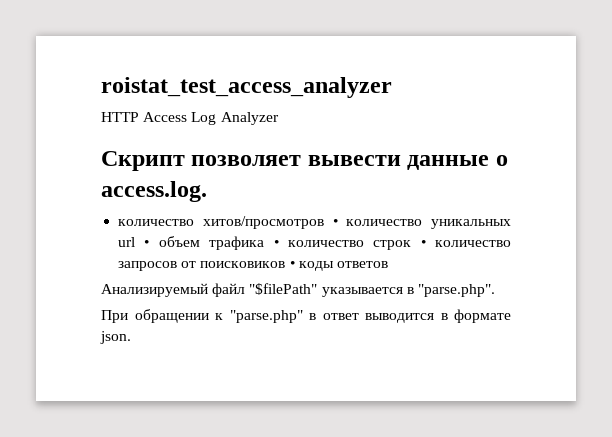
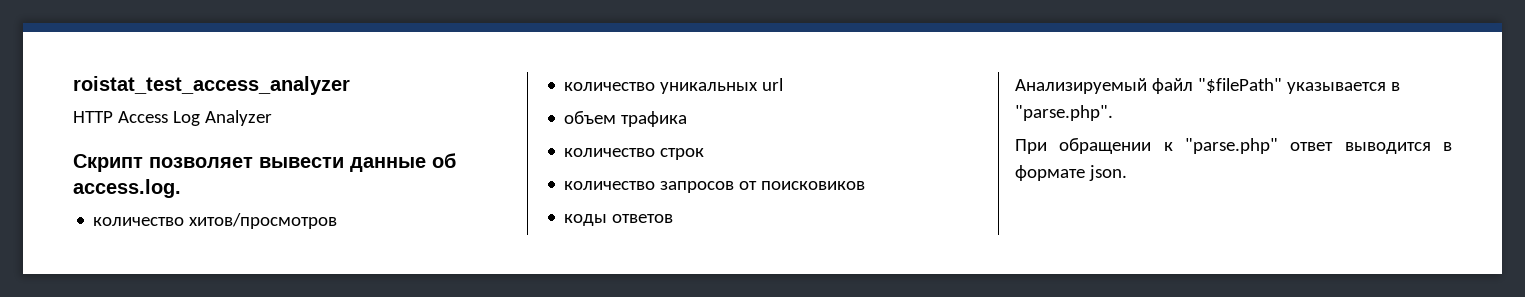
- Скрипт позволяет вывести данные о access.log.
+ Скрипт позволяет вывести данные об access.log.
- количество хитов/просмотров • количество уникальных url • объем трафика • количество строк • количество запросов от поисковиков • коды ответов
+ количество хитов/просмотров
+ количество уникальных url
+ объем трафика
+ количество строк
+ количество запросов от поисковиков
+ коды ответов
- При обращении к "parse.php" в ответ выводится в формате json.
+ При обращении к "parse.php" ответ выводится в формате json.

